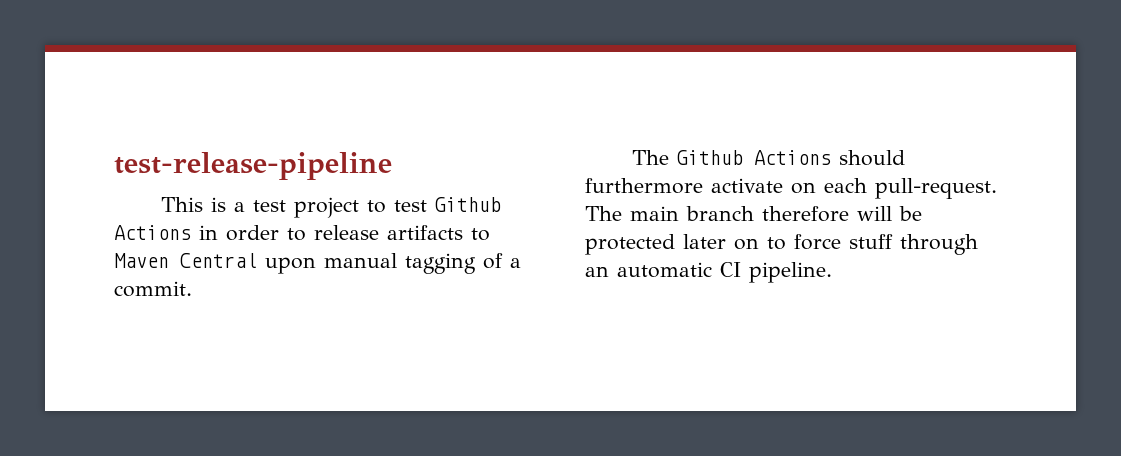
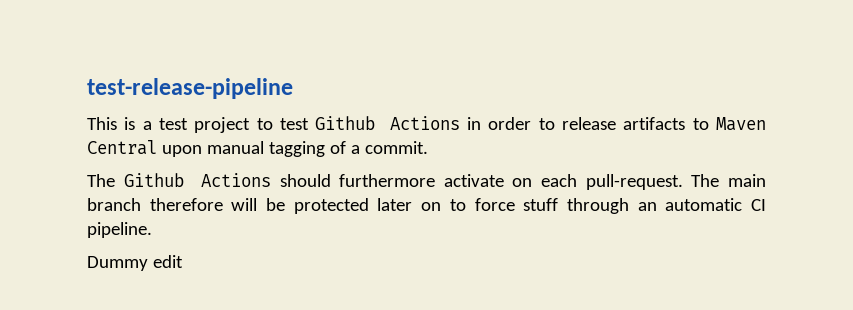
+ Dummy edit

